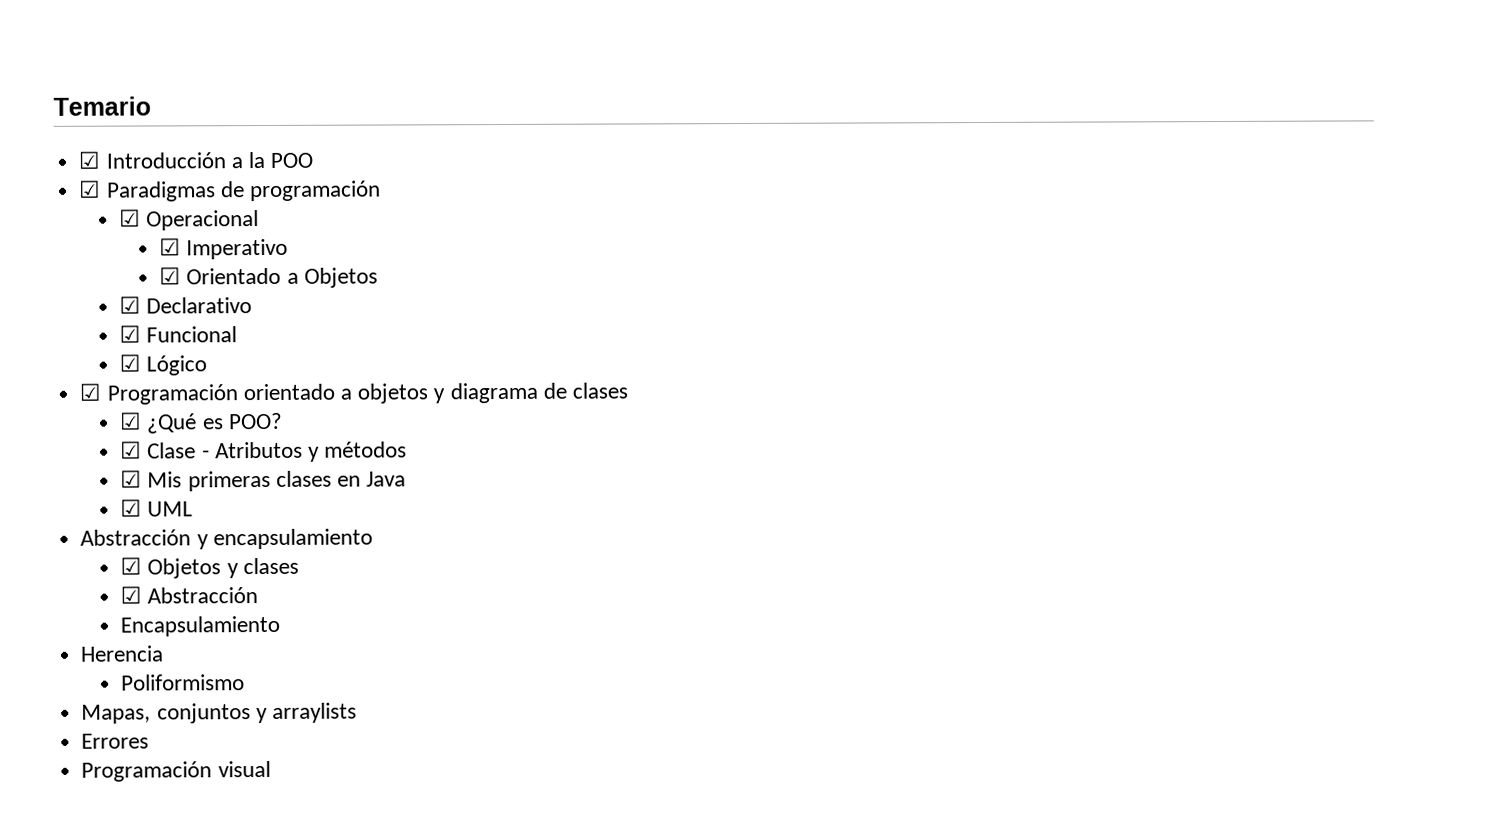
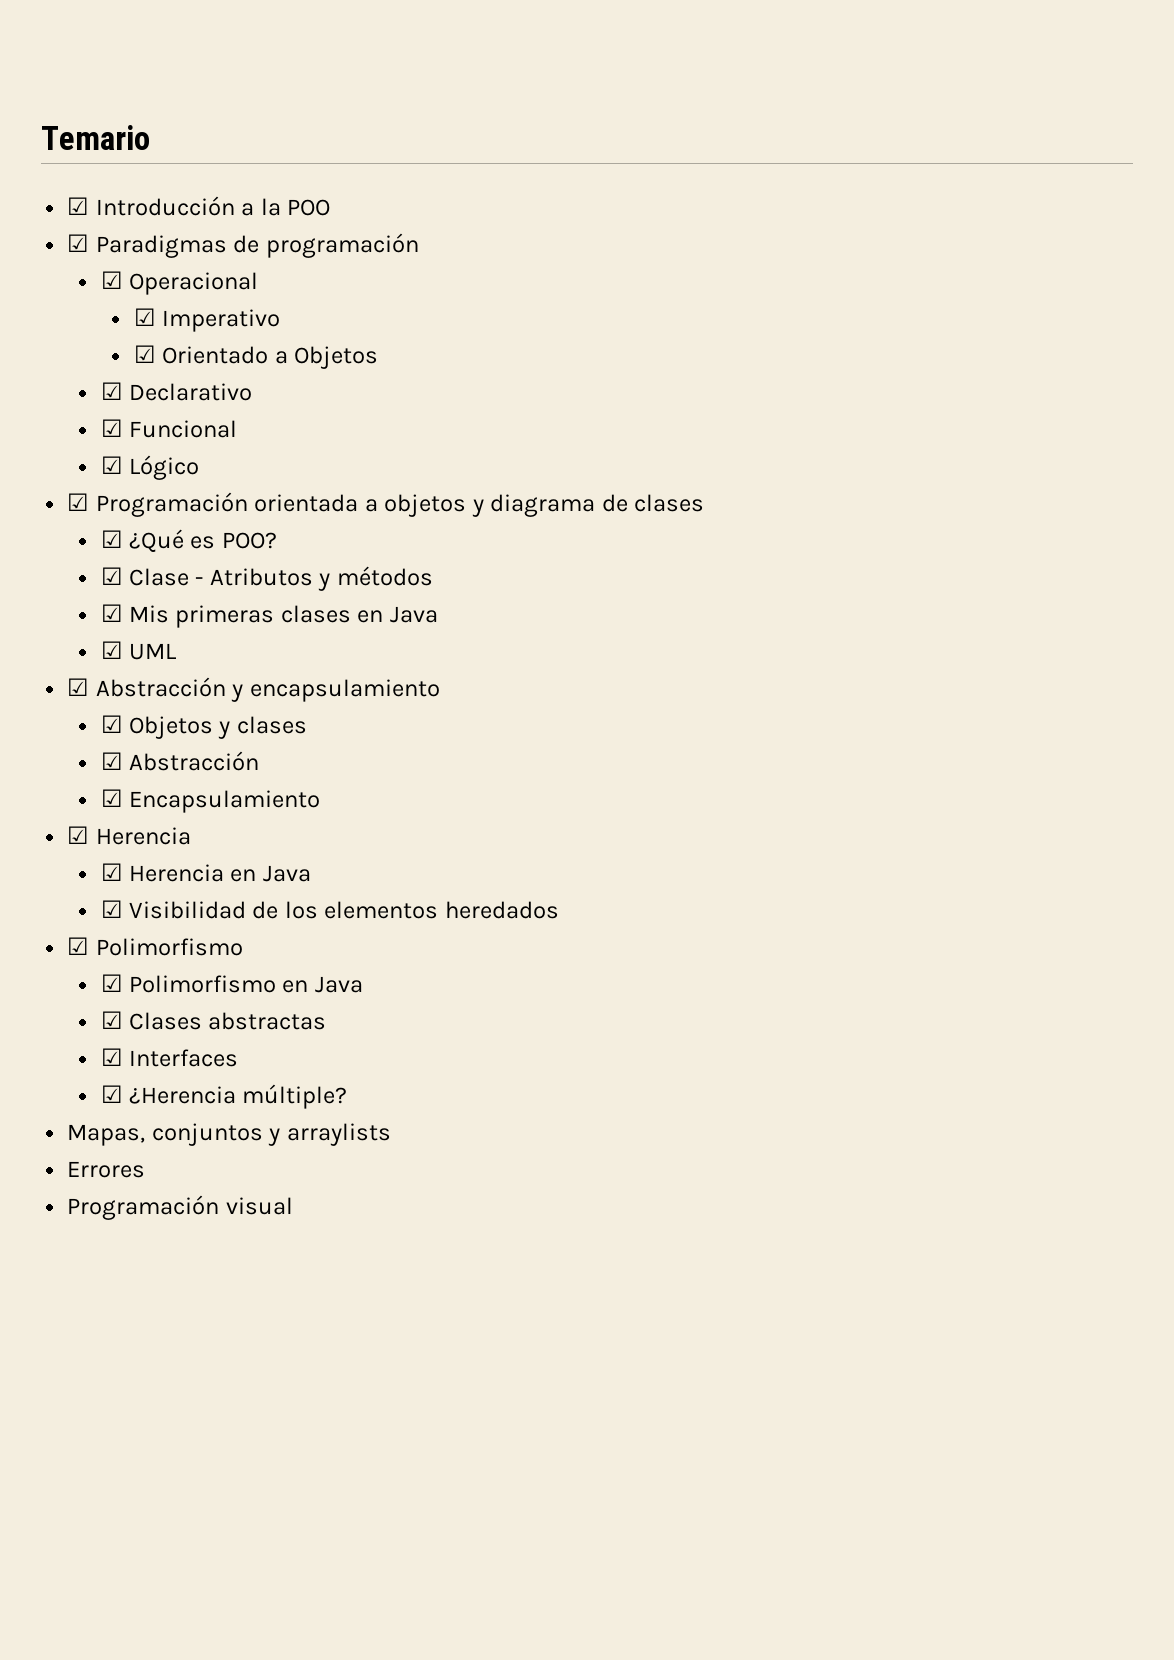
- ☑ Programación orientado a objetos y diagrama de clases
+ ☑ Programación orientada a objetos y diagrama de clases
- Abstracción y encapsulamiento
+ ☑ Abstracción y encapsulamiento
- Encapsulamiento
- Herencia
+ ☑ Encapsulamiento
+ ☑ Herencia
- Poliformismo
+ ☑ Herencia en Java
+ ☑ Visibilidad de los elementos heredados
+ ☑ Polimorfismo
+ ☑ Polimorfismo en Java
+ ☑ Clases abstractas
+ ☑ Interfaces
+ ☑ ¿Herencia múltiple?

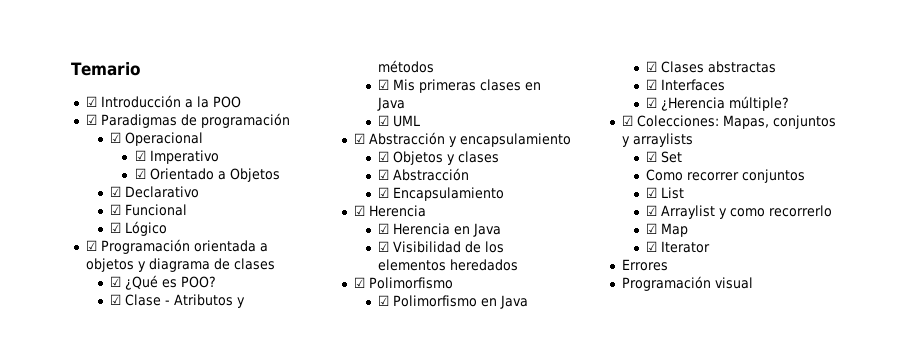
- Mapas, conjuntos y arraylists
+ ☑ Colecciones: Mapas, conjuntos y arraylists
+ ☑ Set
+ Como recorrer conjuntos
+ ☑ List
+ ☑ Arraylist y como recorrerlo
+ ☑ Map
+ ☑ Iterator

